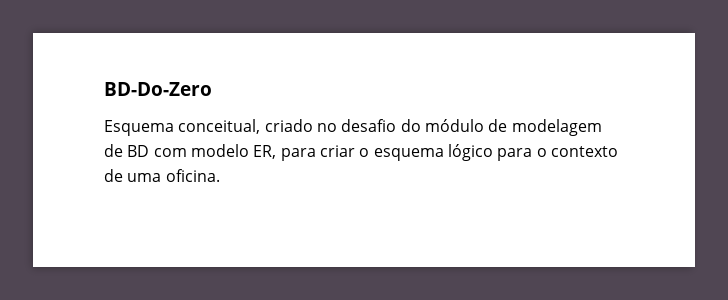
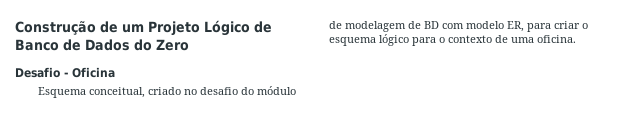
- BD-Do-Zero
+ Construção de um Projeto Lógico de Banco de Dados do Zero
+ Desafio - Oficina

